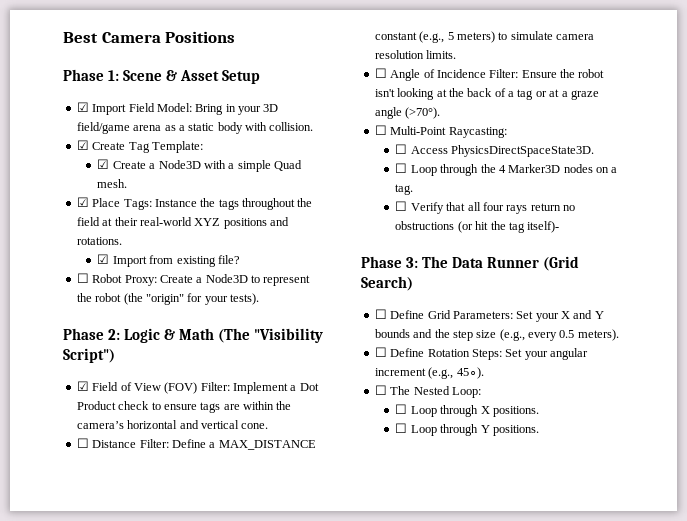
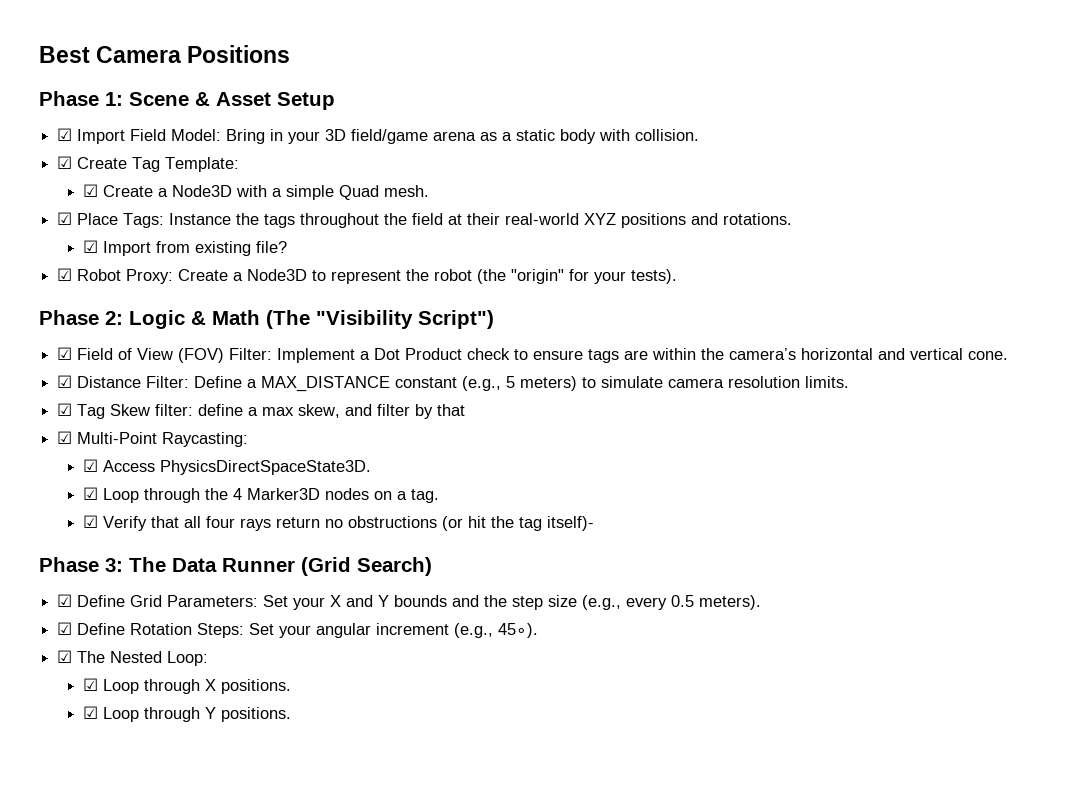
- ☐ Robot Proxy: Create a Node3D to represent the robot (the "origin" for your tests).
+ ☑ Robot Proxy: Create a Node3D to represent the robot (the "origin" for your tests).
- ☐ Distance Filter: Define a MAX_DISTANCE constant (e.g., 5 meters) to simulate camera resolution limits.
+ ☑ Distance Filter: Define a MAX_DISTANCE constant (e.g., 5 meters) to simulate camera resolution limits.
- ☐ Angle of Incidence Filter: Ensure the robot isn't looking at the back of a tag or at a graze angle (>70°).
- ☐ Multi-Point Raycasting:
+ ☑ Tag Skew filter: define a max skew, and filter by that
+ ☑ Multi-Point Raycasting:
- ☐ Access PhysicsDirectSpaceState3D.
+ ☑ Access PhysicsDirectSpaceState3D.
- ☐ Loop through the 4 Marker3D nodes on a tag.
+ ☑ Loop through the 4 Marker3D nodes on a tag.
- ☐ Verify that all four rays return no obstructions (or hit the tag itself)-
+ ☑ Verify that all four rays return no obstructions (or hit the tag itself)-
- ☐ Define Grid Parameters: Set your X and Y bounds and the step size (e.g., every 0.5 meters).
+ ☑ Define Grid Parameters: Set your X and Y bounds and the step size (e.g., every 0.5 meters).
- ☐ Define Rotation Steps: Set your angular increment (e.g., 45∘).
+ ☑ Define Rotation Steps: Set your angular increment (e.g., 45∘).
- ☐ The Nested Loop:
+ ☑ The Nested Loop:
- ☐ Loop through X positions.
+ ☑ Loop through X positions.
- ☐ Loop through Y positions.
+ ☑ Loop through Y positions.

